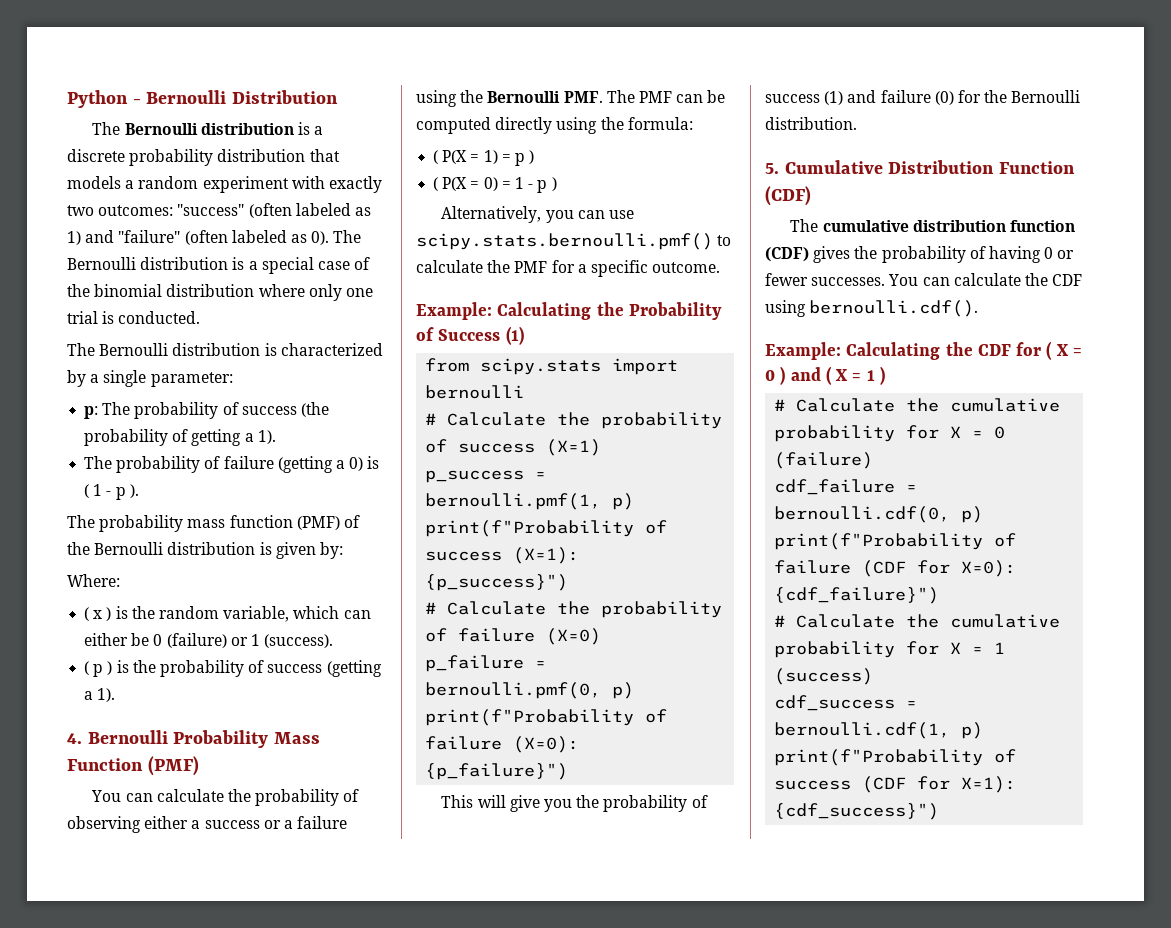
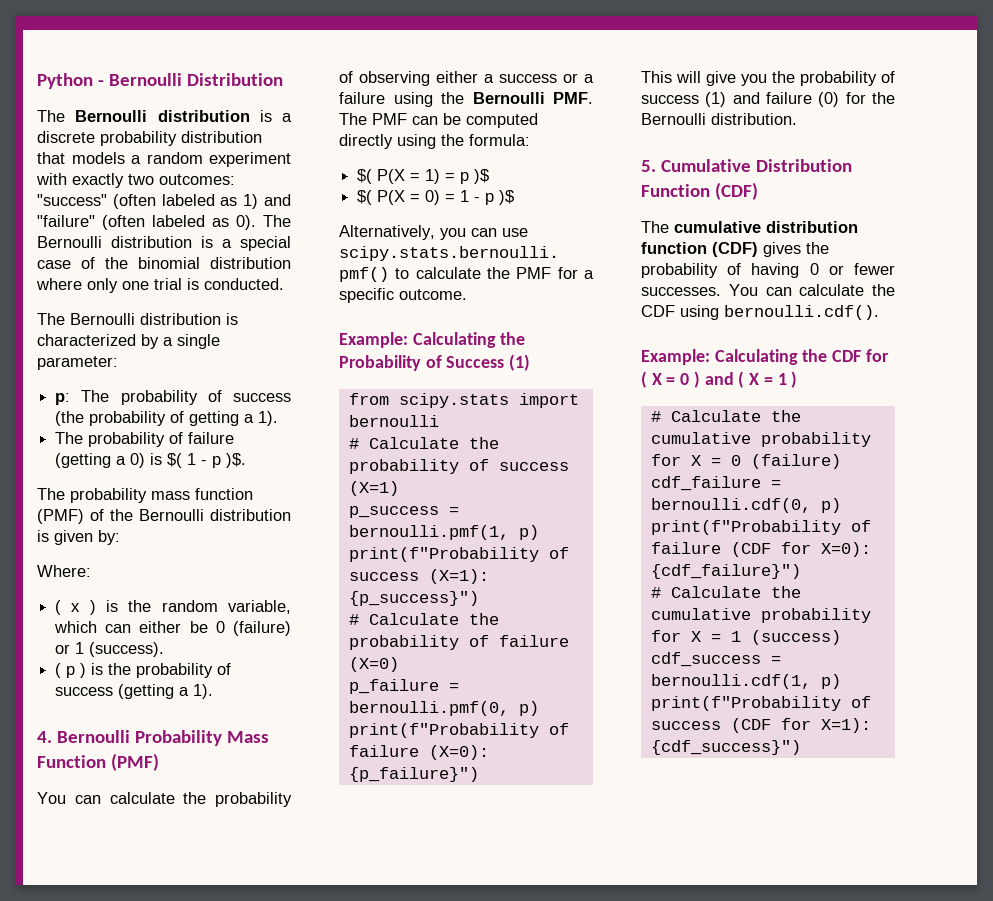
- The probability of failure (getting a 0) is ( 1 - p ).
+ The probability of failure (getting a 0) is $( 1 - p )$.
- ( P(X = 1) = p )
- ( P(X = 0) = 1 - p )
+ $( P(X = 1) = p )$
+ $( P(X = 0) = 1 - p )$

